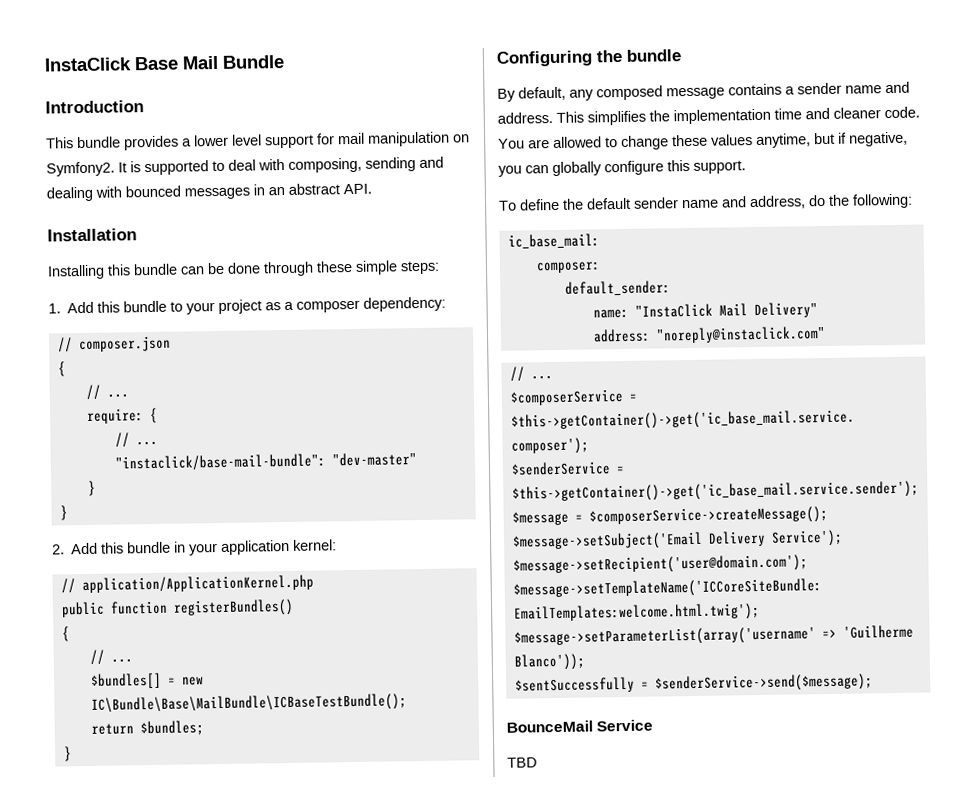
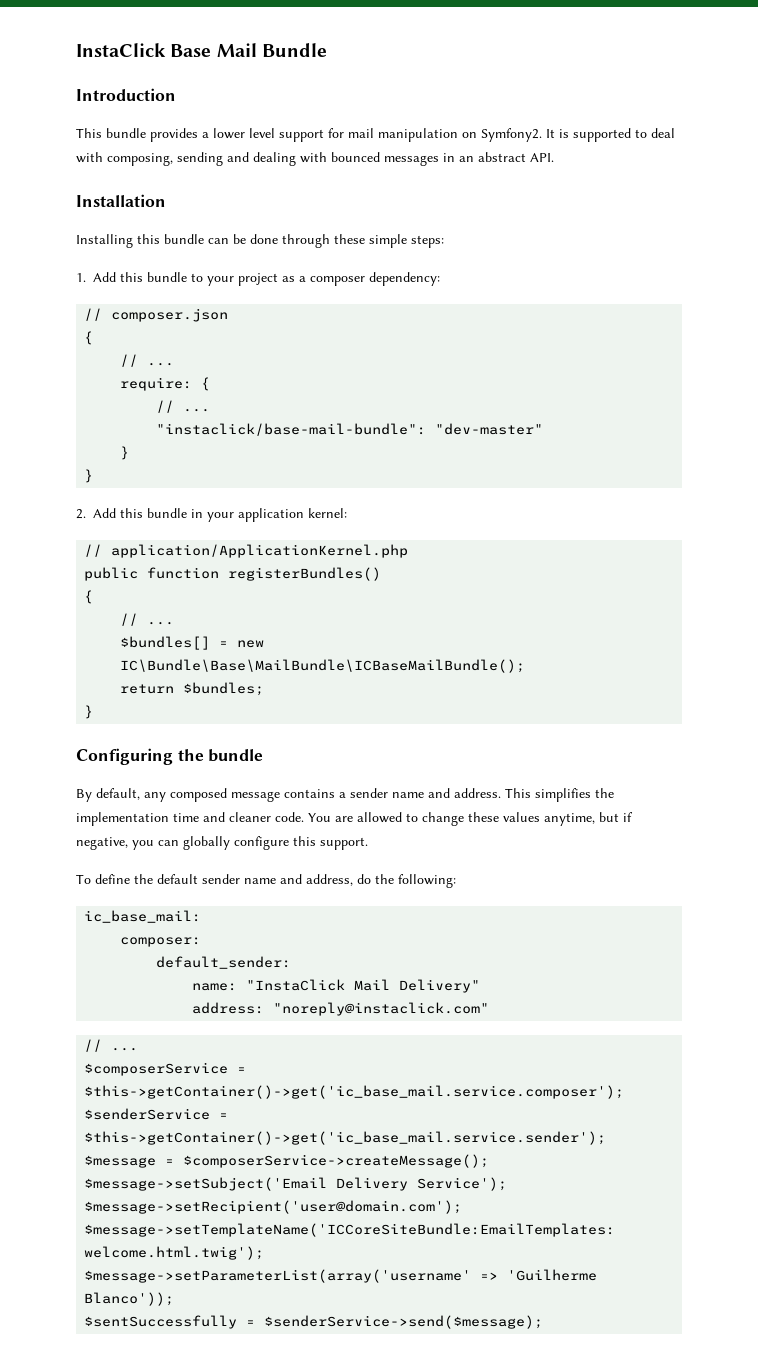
- $bundles[] = new IC\Bundle\Base\MailBundle\ICBaseTestBundle();
+ $bundles[] = new IC\Bundle\Base\MailBundle\ICBaseMailBundle();
- BounceMail Service
- TBD

